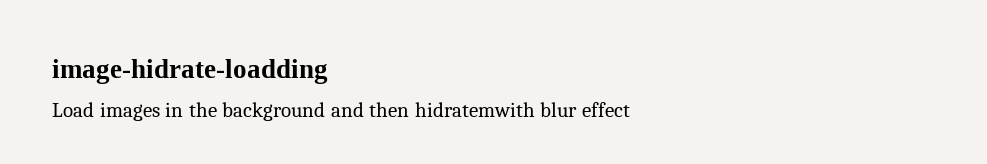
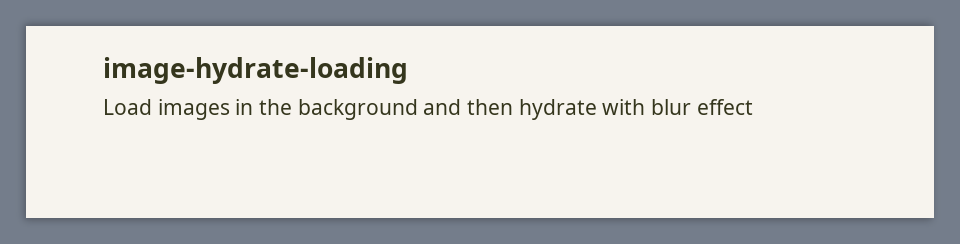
- image-hidrate-loadding
+ image-hydrate-loading
- Load images in the background and then hidratemwith blur effect
+ Load images in the background and then hydrate with blur effect

